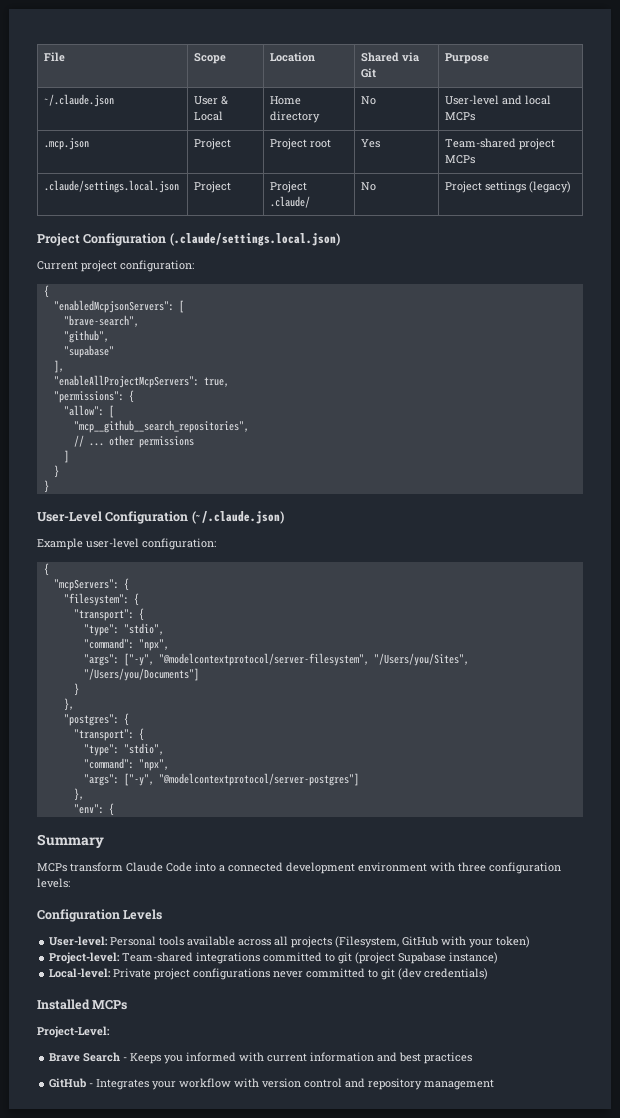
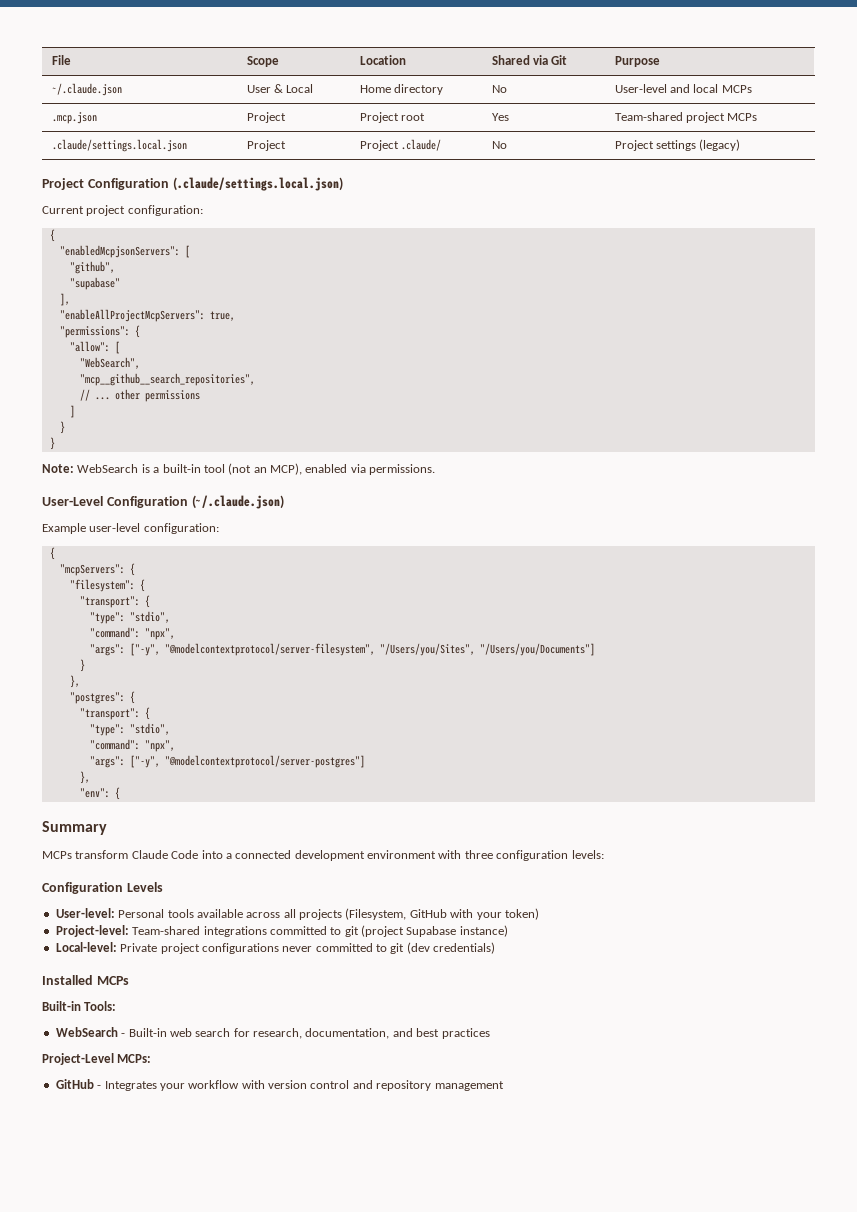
- "brave-search",
+ "WebSearch",
+ Note: WebSearch is a built-in tool (not an MCP), enabled via permissions.
- Project-Level:
- Brave Search - Keeps you informed with current information and best practices
+ Built-in Tools:
+ WebSearch - Built-in web search for research, documentation, and best practices
+ Project-Level MCPs:

